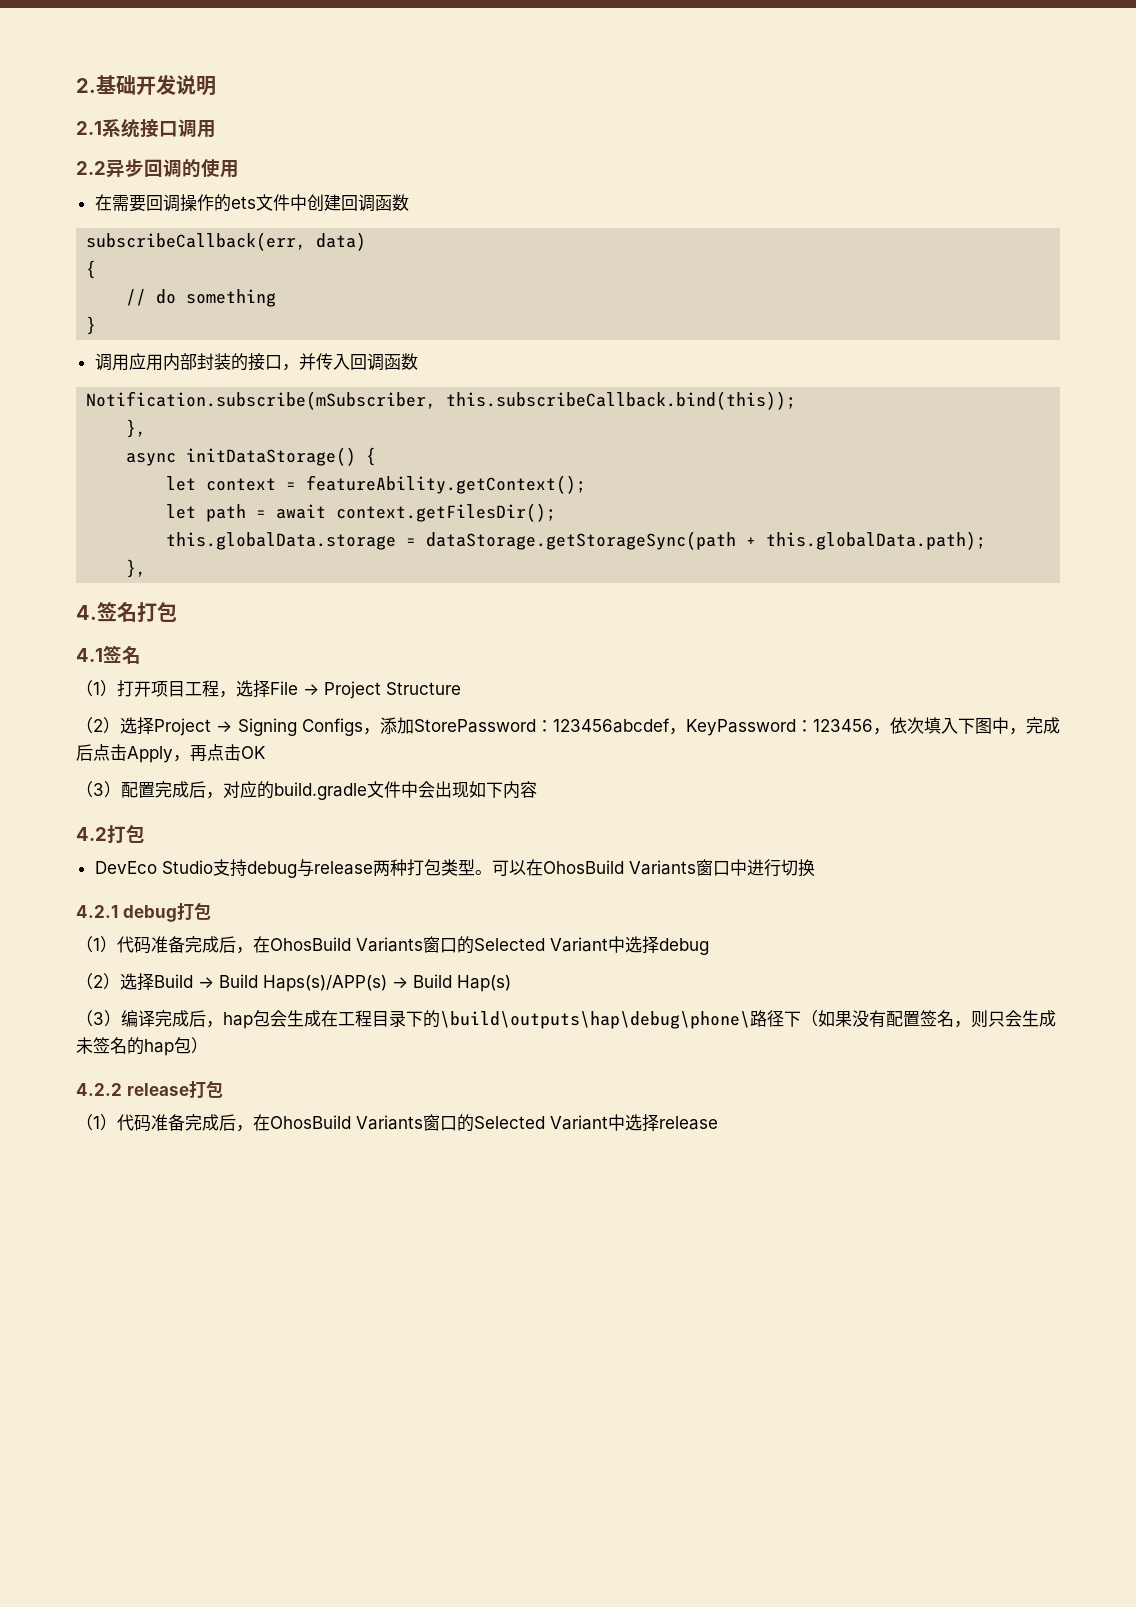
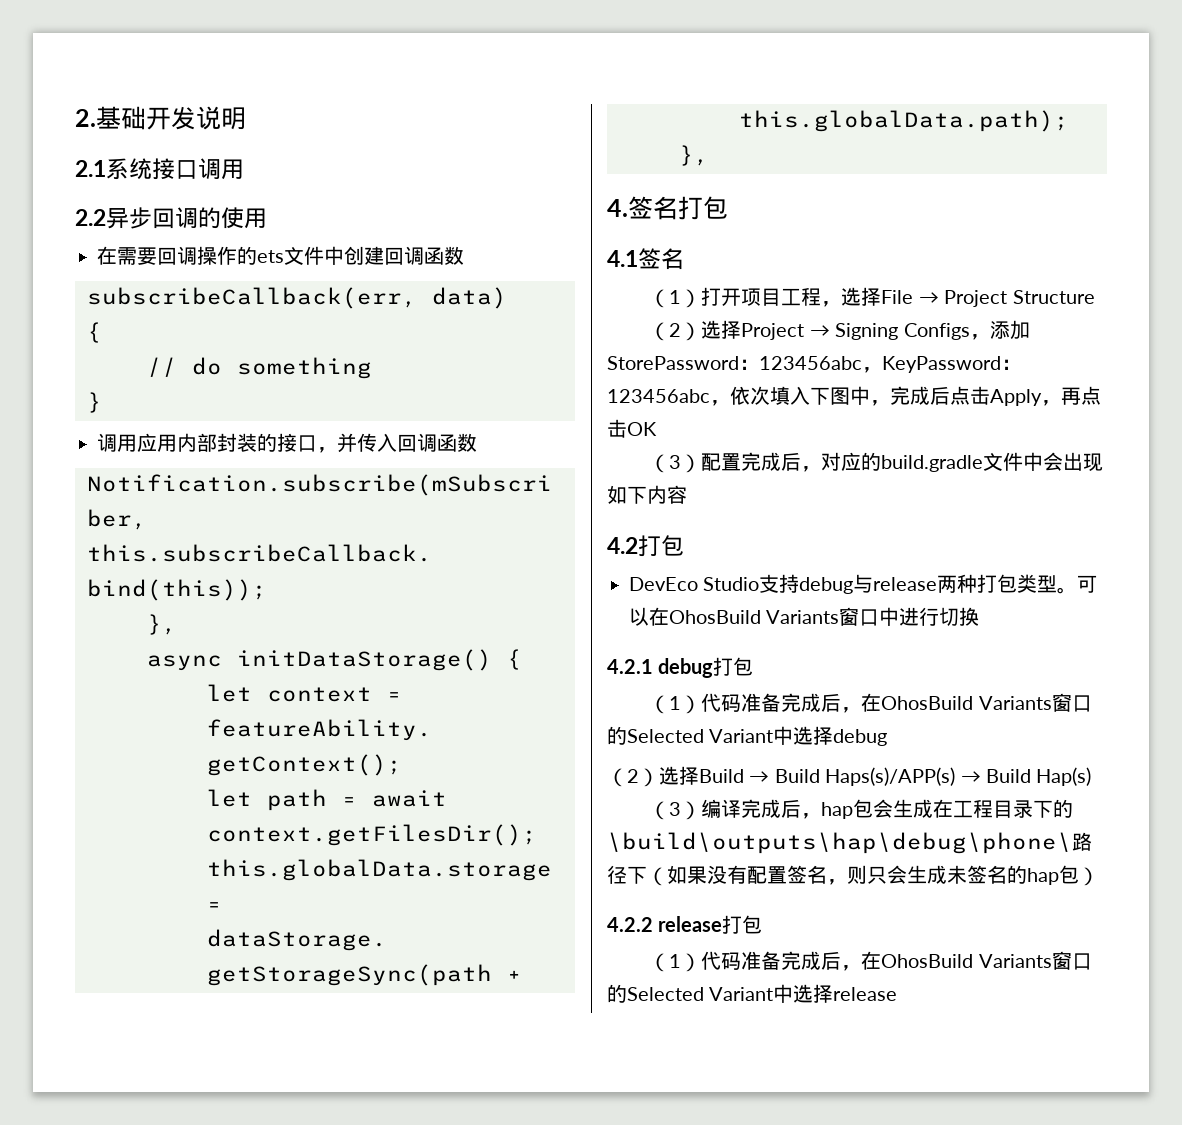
- （2）选择Project → Signing Configs，添加StorePassword：123456abcdef，KeyPassword：123456，依次填入下图中，完成后点击Apply，再点击OK
+ （2）选择Project → Signing Configs，添加StorePassword：123456abc，KeyPassword：123456abc，依次填入下图中，完成后点击Apply，再点击OK

